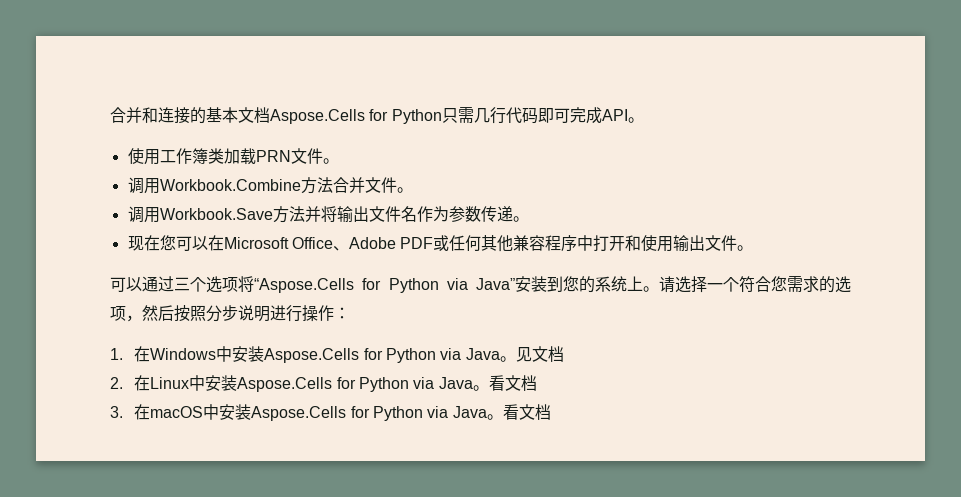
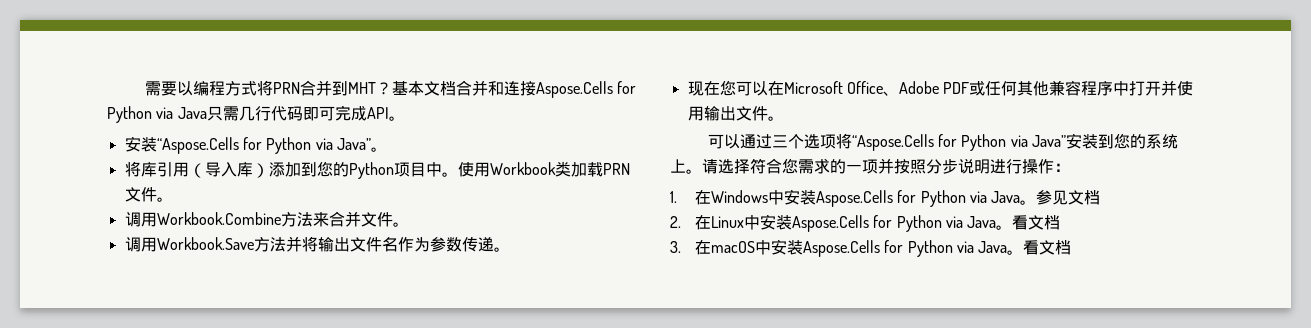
- 合并和连接的基本文档Aspose.Cells for Python只需几行代码即可完成API。
+ 需要以编程方式将PRN合并到MHT？基本文档合并和连接Aspose.Cells for Python via Java只需几行代码即可完成API。
- 使用工作簿类加载PRN文件。
+ 安装“Aspose.Cells for Python via Java”。
+ 将库引用（导入库）添加到您的Python项目中。使用Workbook类加载PRN文件。
- 调用Workbook.Combine方法合并文件。
+ 调用Workbook.Combine方法来合并文件。
- 现在您可以在Microsoft Office、Adobe PDF或任何其他兼容程序中打开和使用输出文件。
+ 现在您可以在Microsoft Office、Adobe PDF或任何其他兼容程序中打开并使用输出文件。
- 请选择一个符合您需求的选项，然后按照分步说明进行操作：
+ 请选择符合您需求的一项并按照分步说明进行操作：
- 见文档
+ 参见文档

